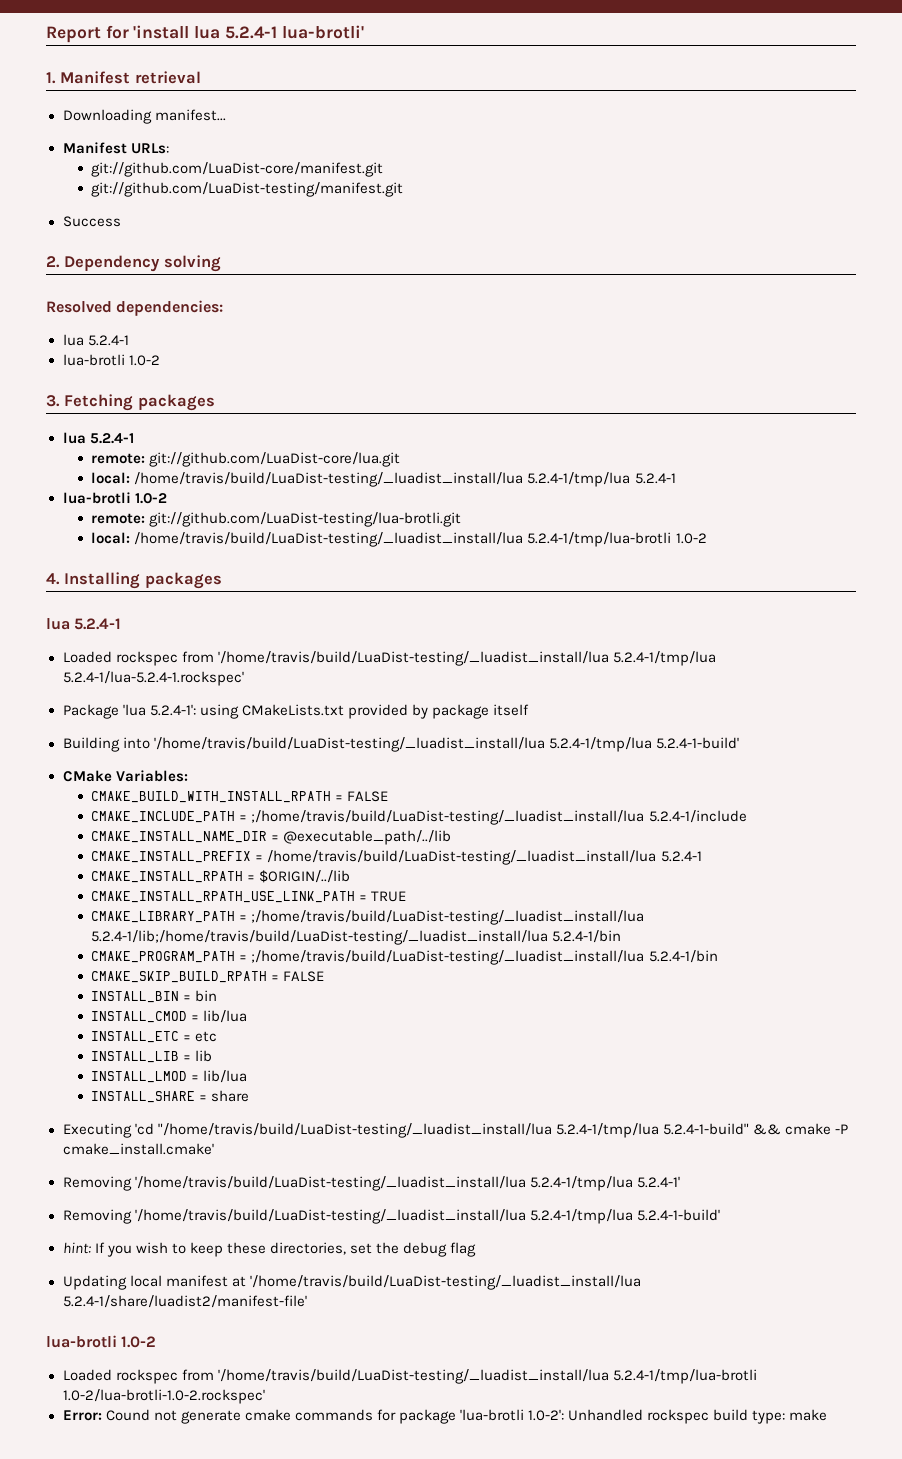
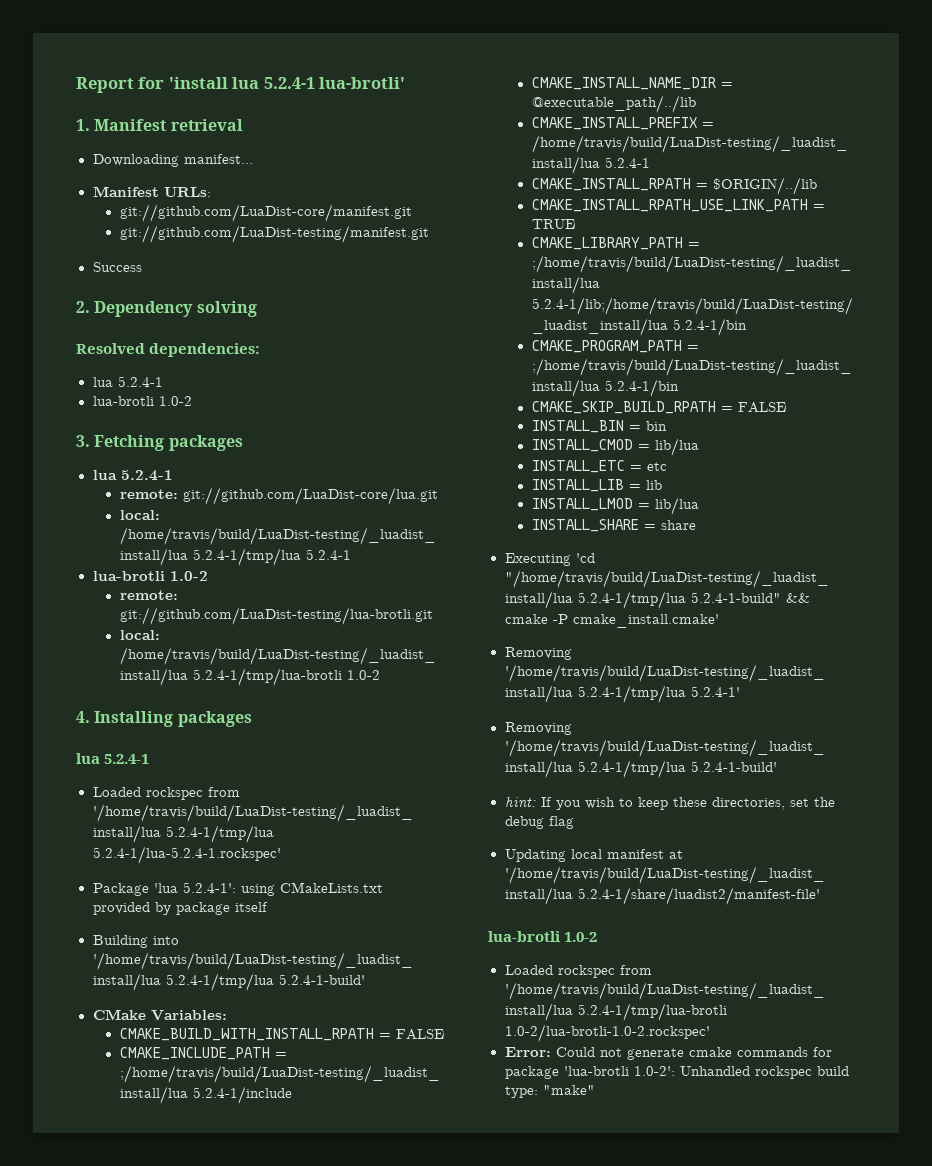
- Error: Cound not generate cmake commands for package 'lua-brotli 1.0-2': Unhandled rockspec build type: make
+ Error: Could not generate cmake commands for package 'lua-brotli 1.0-2': Unhandled rockspec build type: "make"

